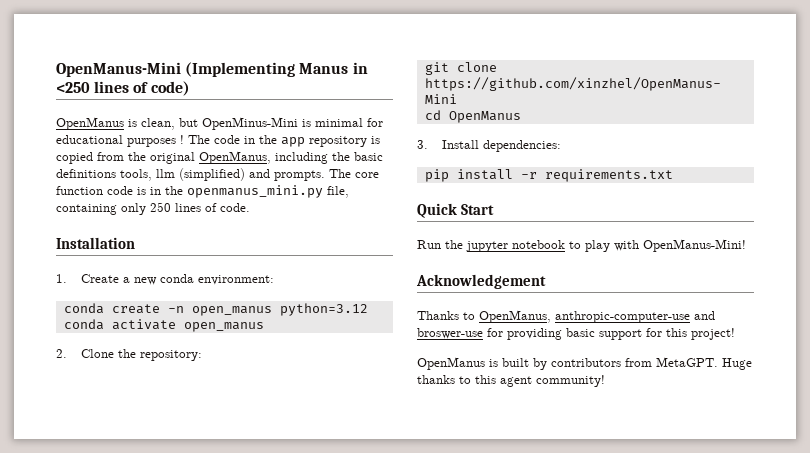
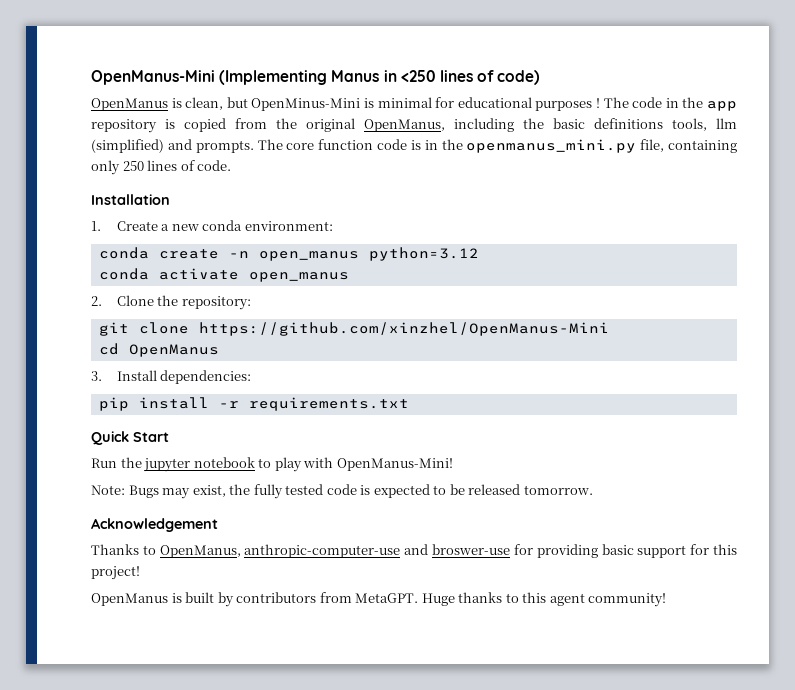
+ Note: Bugs may exist, the fully tested code is expected to be released tomorrow.

